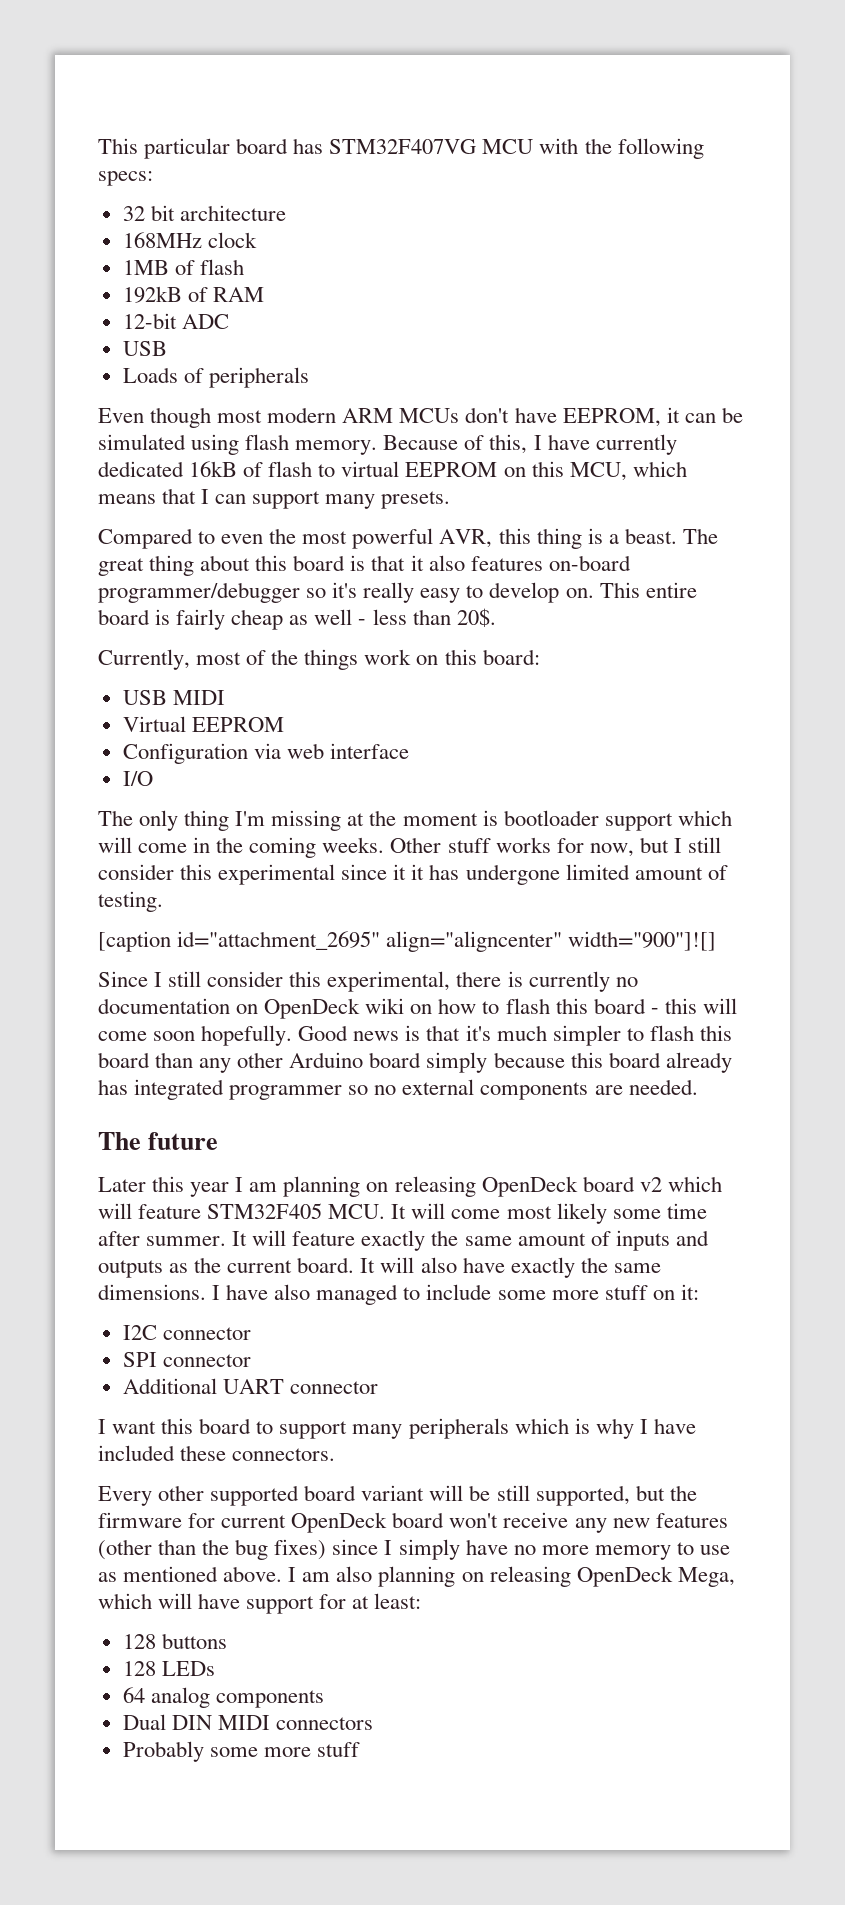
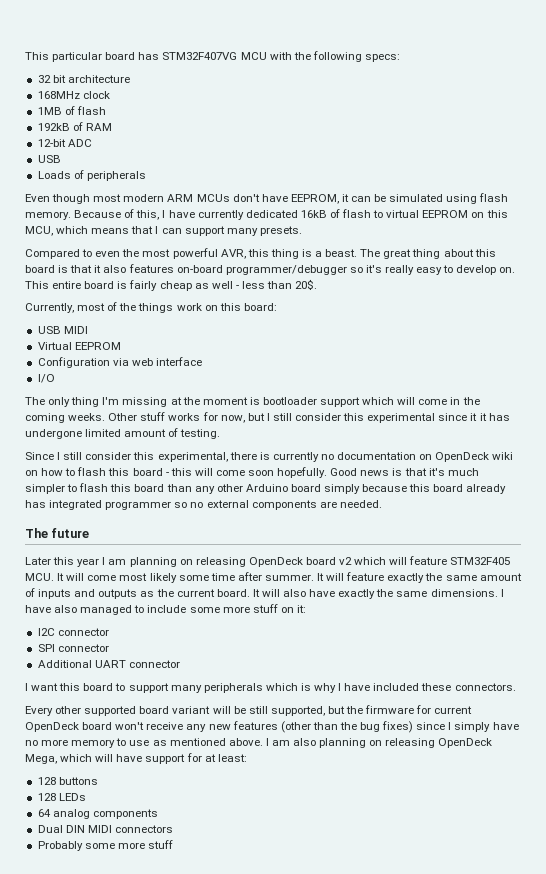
- [caption id="attachment_2695" align="aligncenter" width="900"]![]

